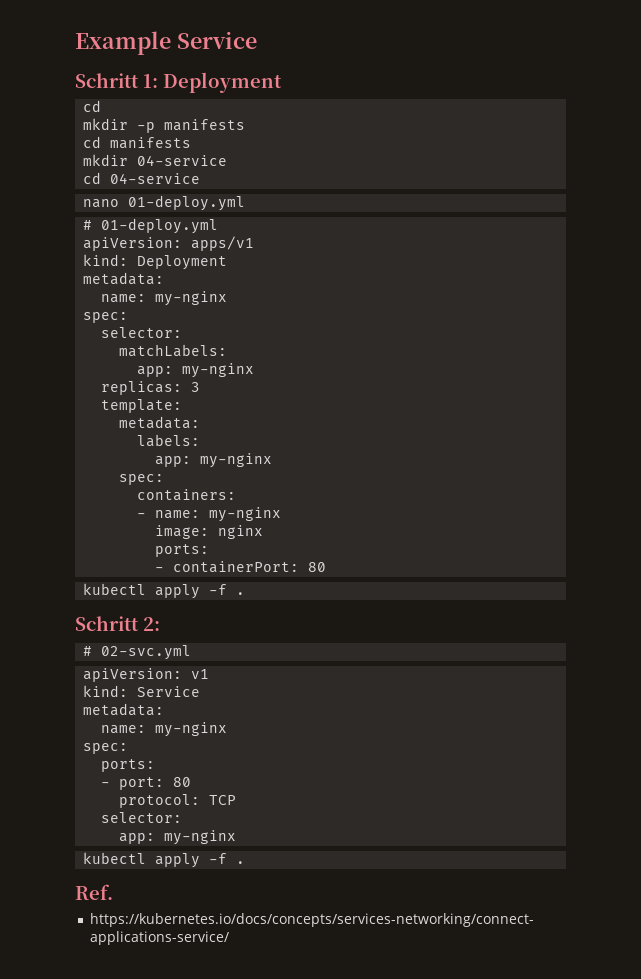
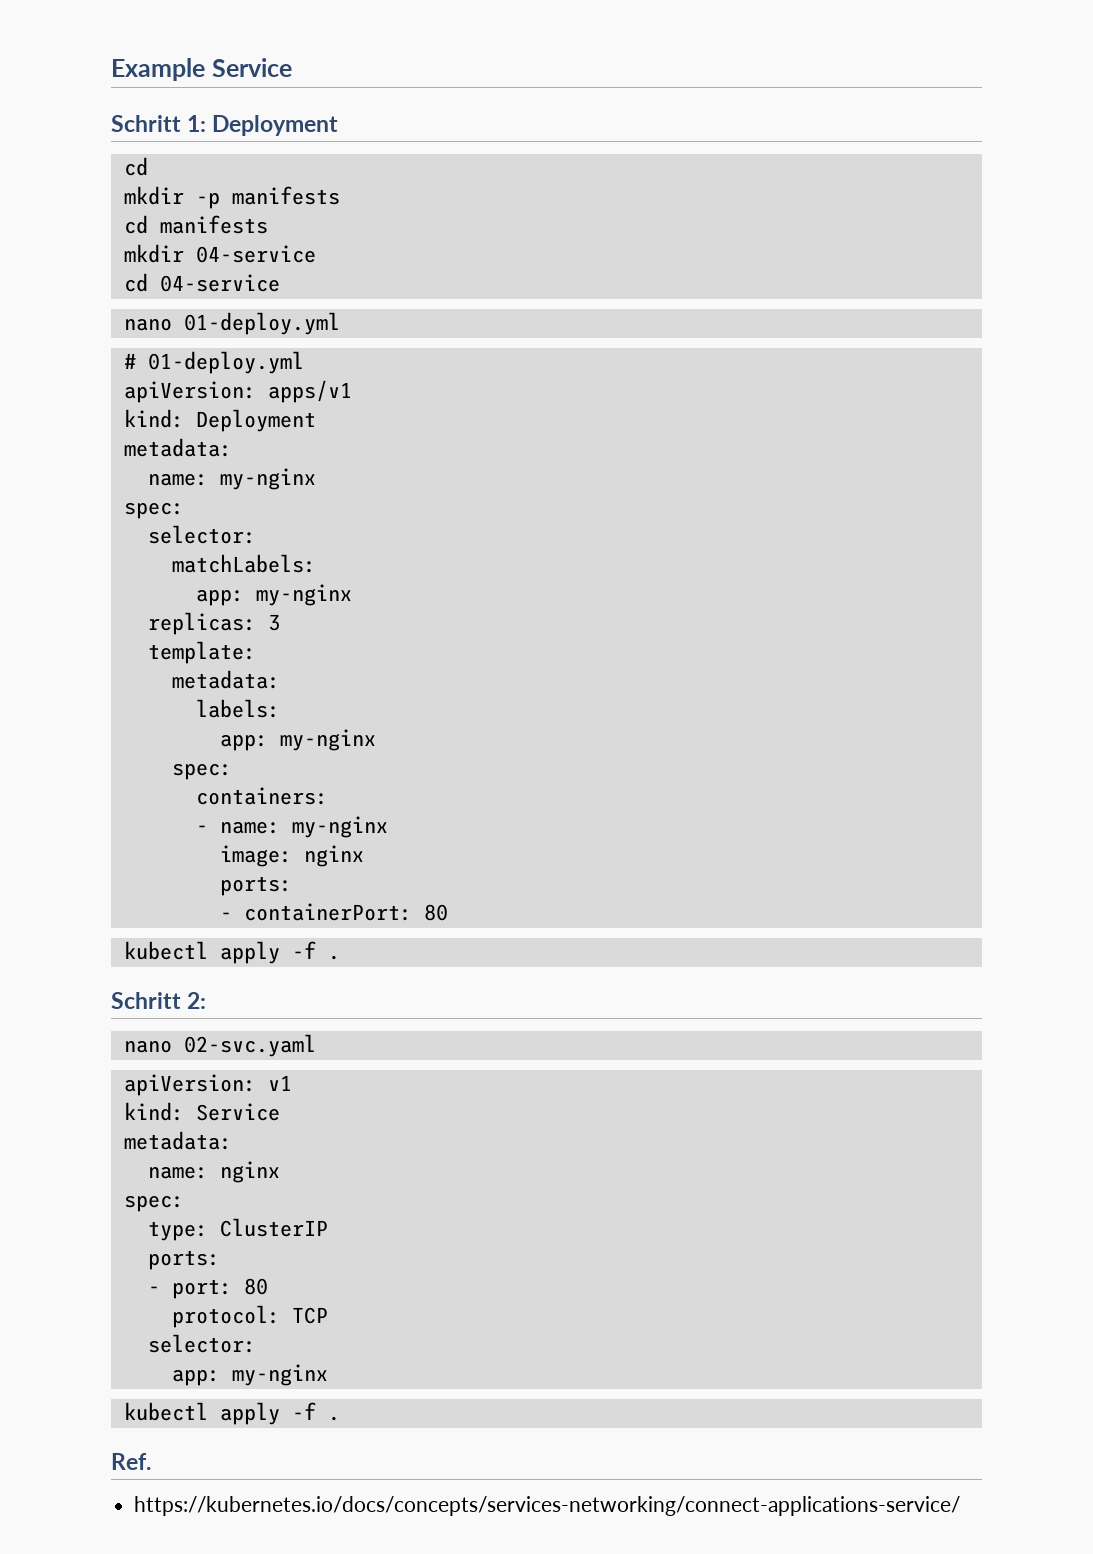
- # 02-svc.yml
+ nano 02-svc.yaml
  kind: Service
  metadata:
- name: my-nginx
+ name: nginx
  spec:
+ type: ClusterIP

